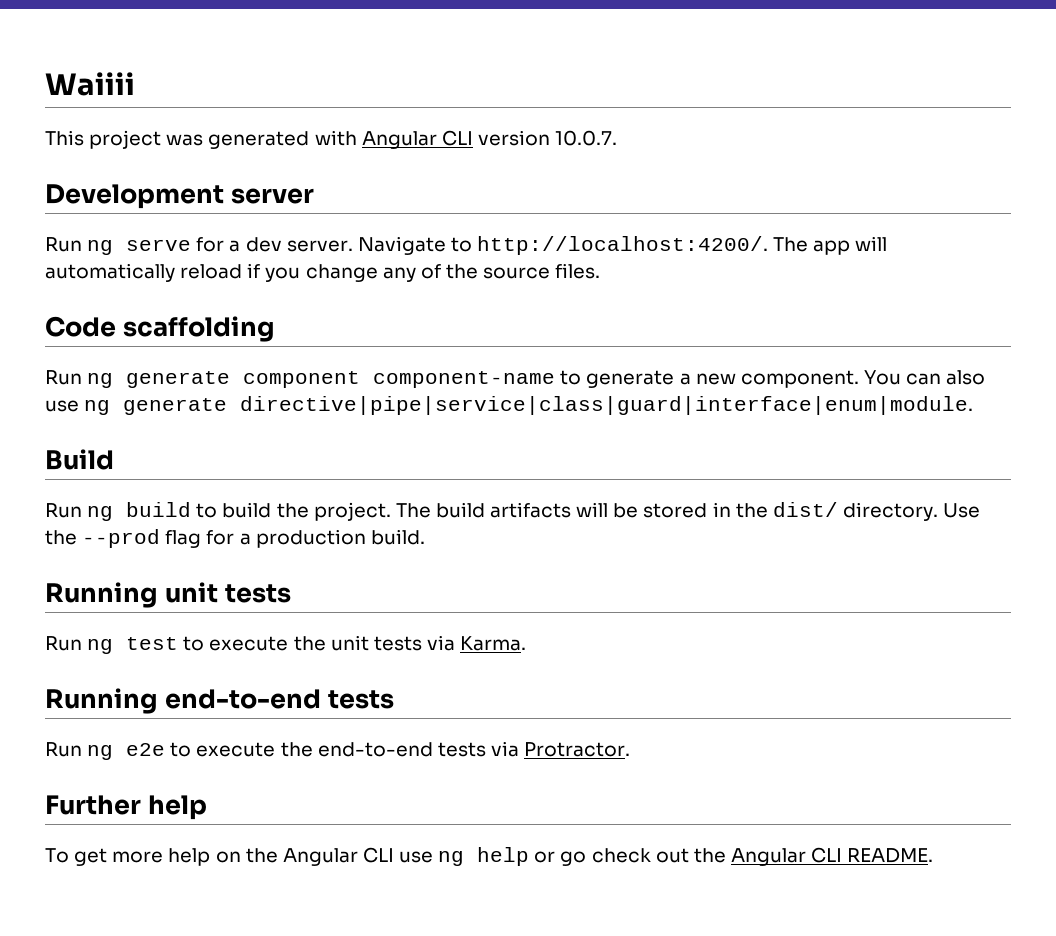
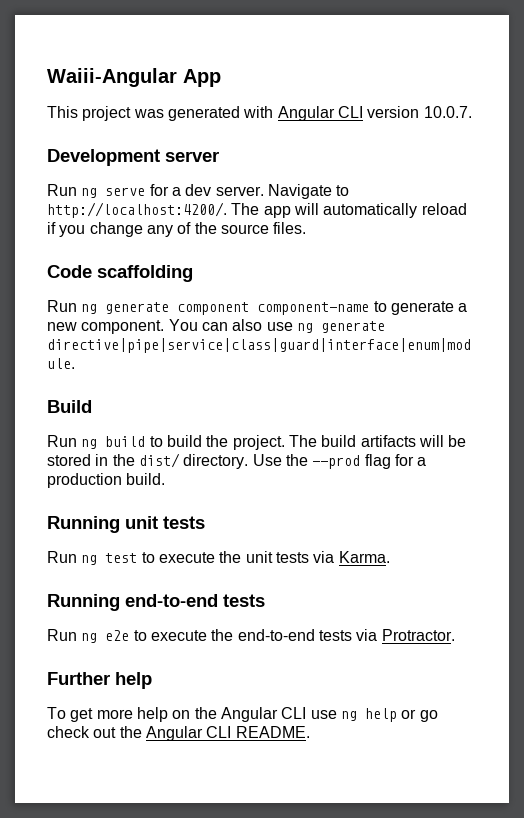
- Waiiii
+ Waiii-Angular App

